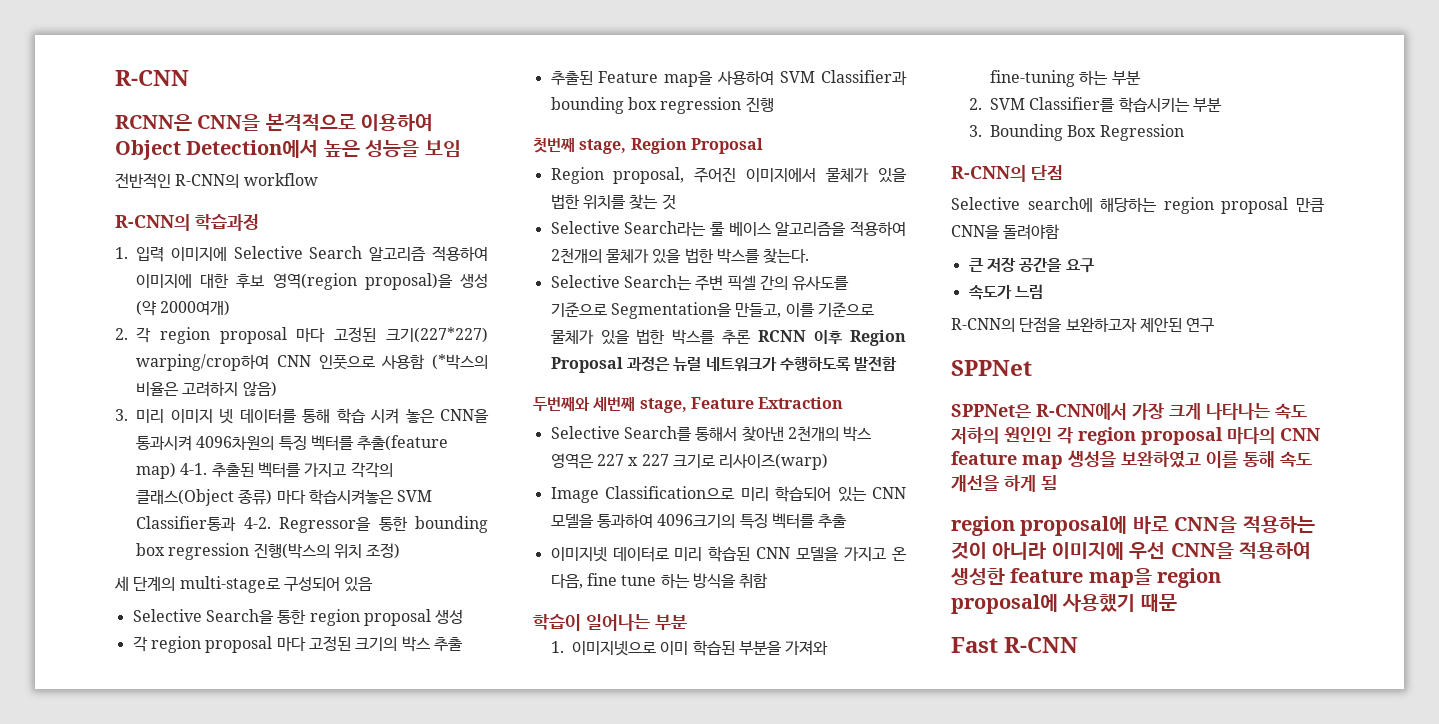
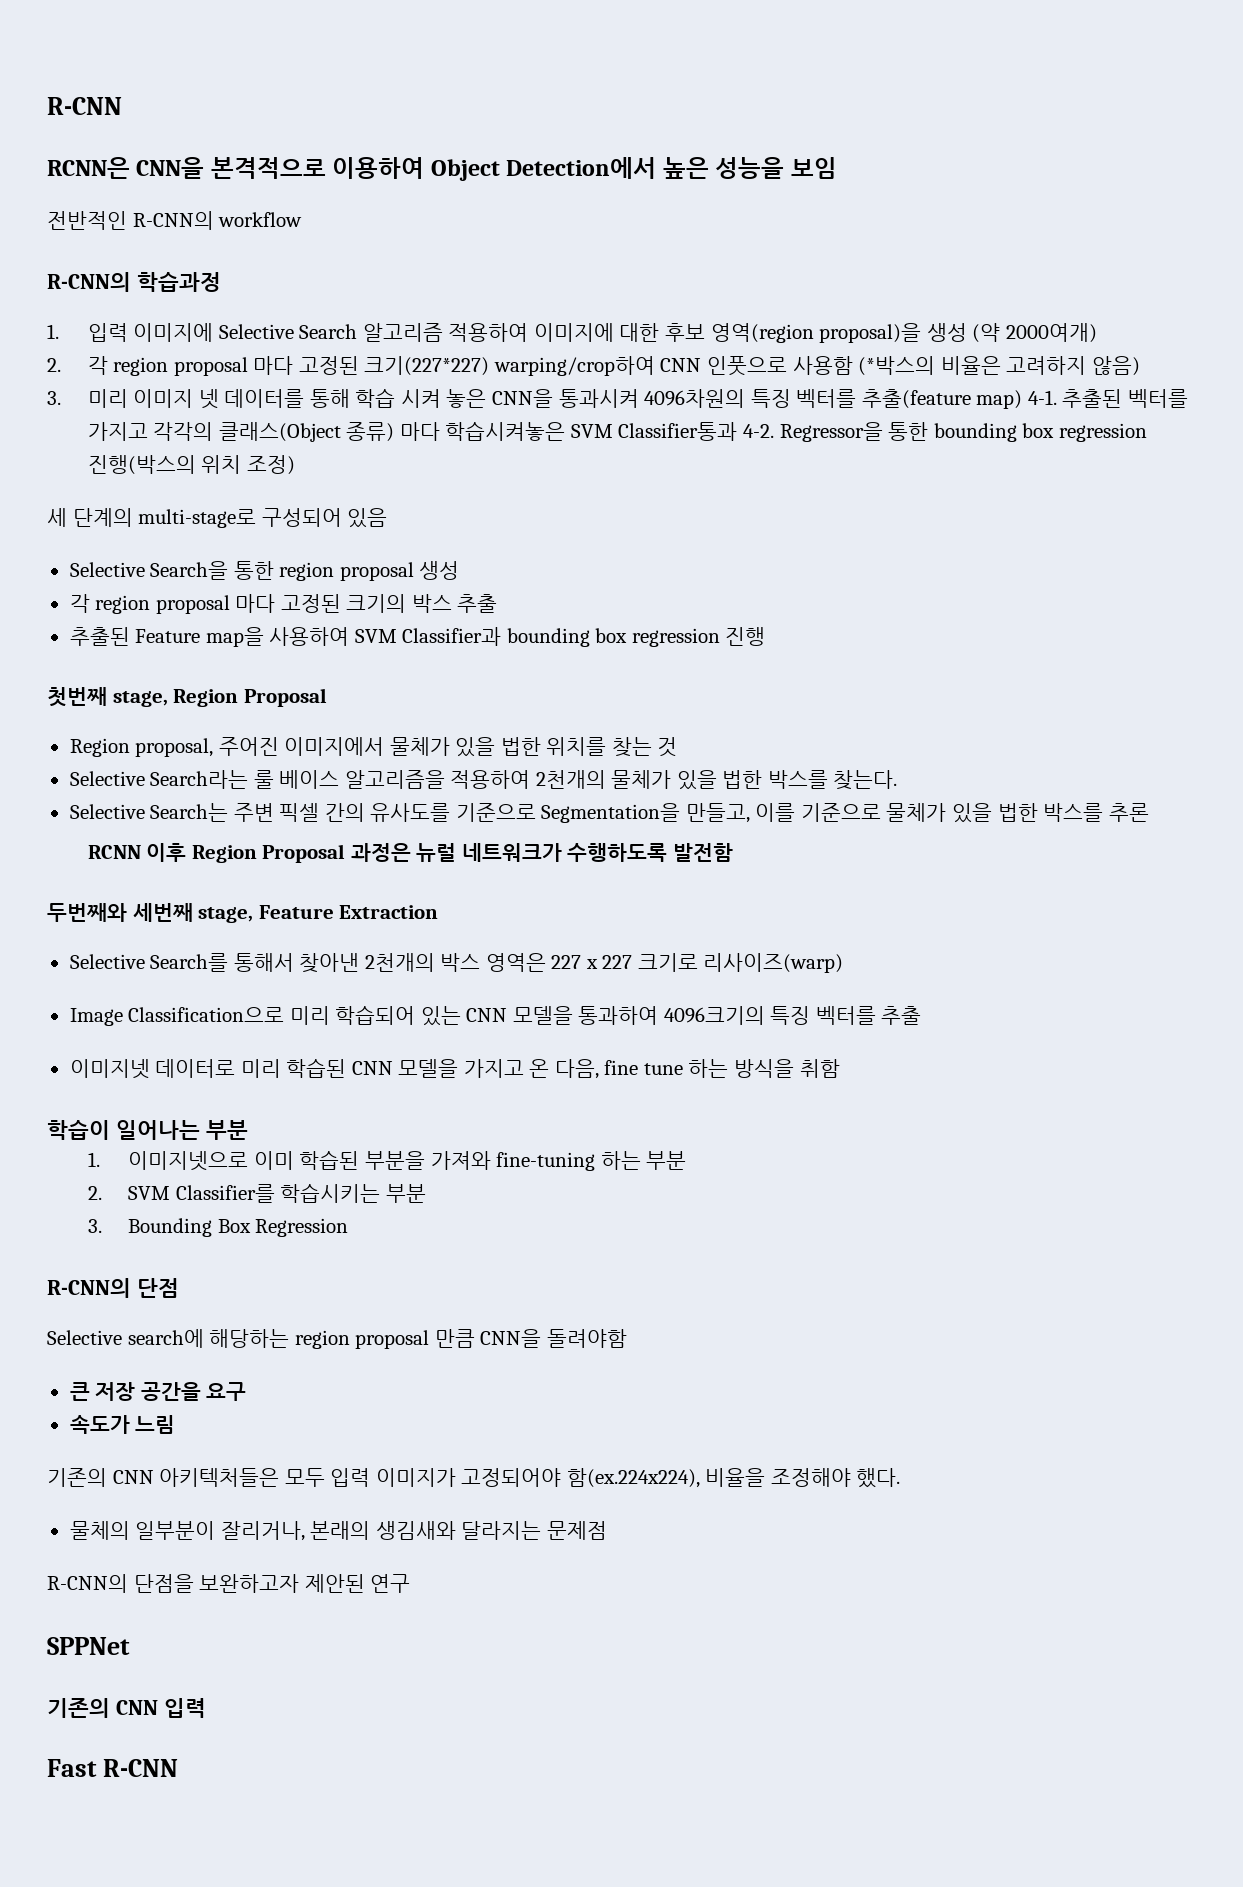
- Selective Search는 주변 픽셀 간의 유사도를 기준으로 Segmentation을 만들고, 이를 기준으로 물체가 있을 법한 박스를 추론 RCNN 이후 Region Proposal 과정은 뉴럴 네트워크가 수행하도록 발전함
+ Selective Search는 주변 픽셀 간의 유사도를 기준으로 Segmentation을 만들고, 이를 기준으로 물체가 있을 법한 박스를 추론
+ RCNN 이후 Region Proposal 과정은 뉴럴 네트워크가 수행하도록 발전함
+ 기존의 CNN 아키텍처들은 모두 입력 이미지가 고정되어야 함(ex.224x224), 비율을 조정해야 했다.
+ 물체의 일부분이 잘리거나, 본래의 생김새와 달라지는 문제점
- SPPNet은 R-CNN에서 가장 크게 나타나는 속도 저하의 원인인 각 region proposal 마다의 CNN feature map 생성을 보완하였고 이를 통해 속도 개선을 하게 됨
- region proposal에 바로 CNN을 적용하는 것이 아니라 이미지에 우선 CNN을 적용하여 생성한 feature map을 region proposal에 사용했기 때문
+ 기존의 CNN 입력

